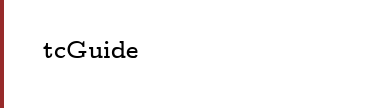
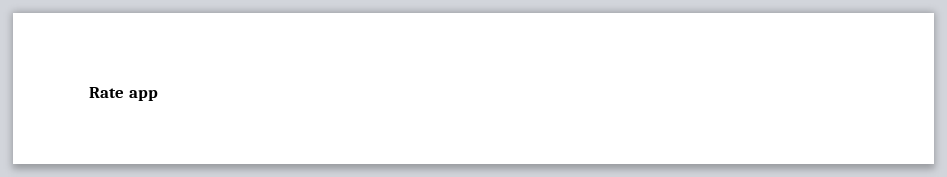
- tcGuide
+ Rate app

